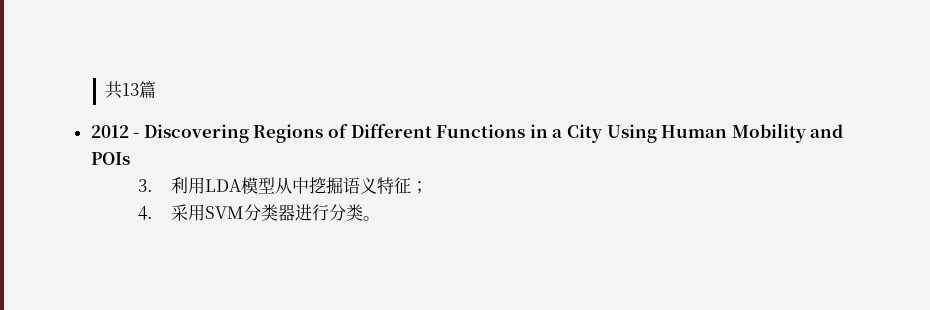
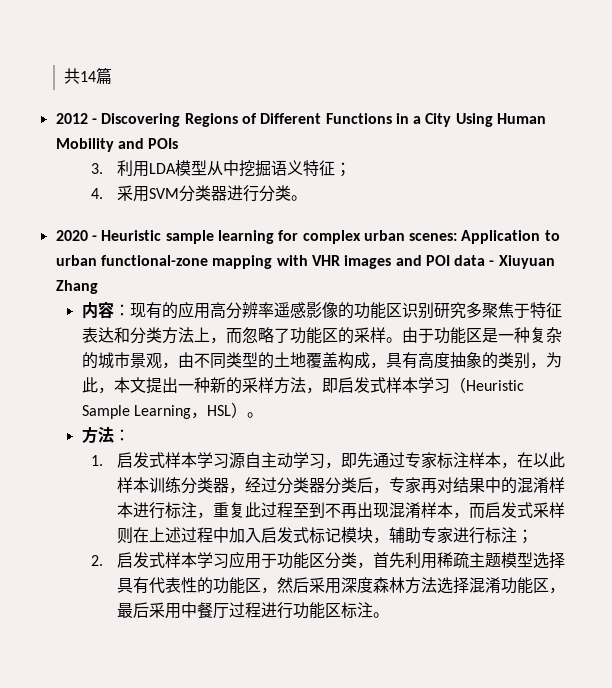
- 共13篇
+ 共14篇
+ 2020 - Heuristic sample learning for complex urban scenes: Application to urban functional-zone mapping with VHR images and POI data - Xiuyuan Zhang
+ 内容：现有的应用高分辨率遥感影像的功能区识别研究多聚焦于特征表达和分类方法上，而忽略了功能区的采样。由于功能区是一种复杂的城市景观，由不同类型的土地覆盖构成，具有高度抽象的类别，为此，本文提出一种新的采样方法，即启发式样本学习（Heuristic Sample Learning，HSL）。
+ 方法：
+ 1.启发式样本学习源自主动学习，即先通过专家标注样本，在以此样本训练分类器，经过分类器分类后，专家再对结果中的混淆样本进行标注，重复此过程至到不再出现混淆样本，而启发式采样则在上述过程中加入启发式标记模块，辅助专家进行标注；
+ 2.启发式样本学习应用于功能区分类，首先利用稀疏主题模型选择具有代表性的功能区，然后采用深度森林方法选择混淆功能区，最后采用中餐厅过程进行功能区标注。

